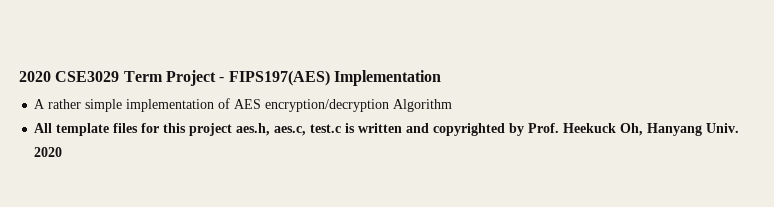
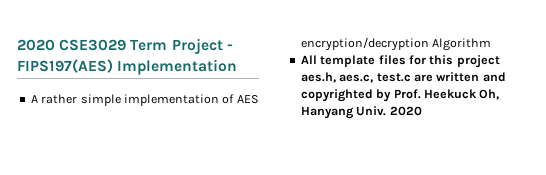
- All template files for this project aes.h, aes.c, test.c is written and copyrighted by Prof. Heekuck Oh, Hanyang Univ.
+ All template files for this project aes.h, aes.c, test.c are written and copyrighted by Prof. Heekuck Oh, Hanyang Univ.

